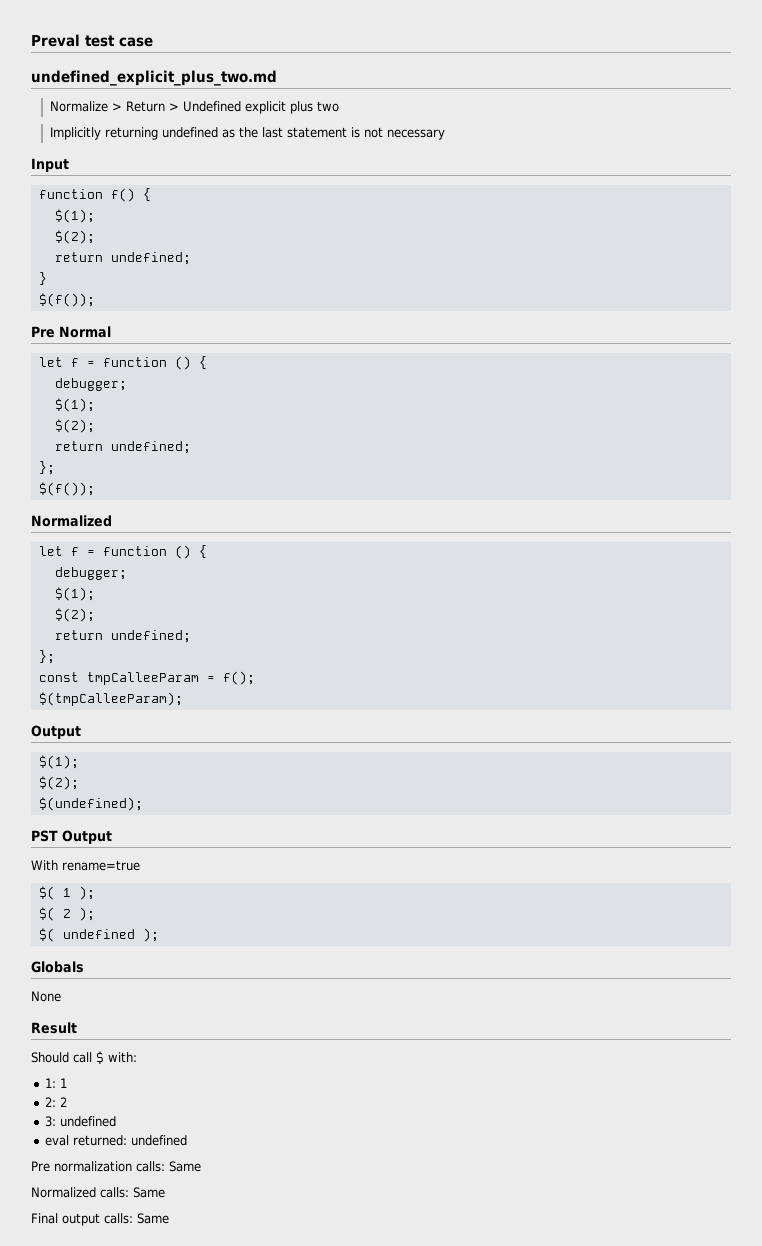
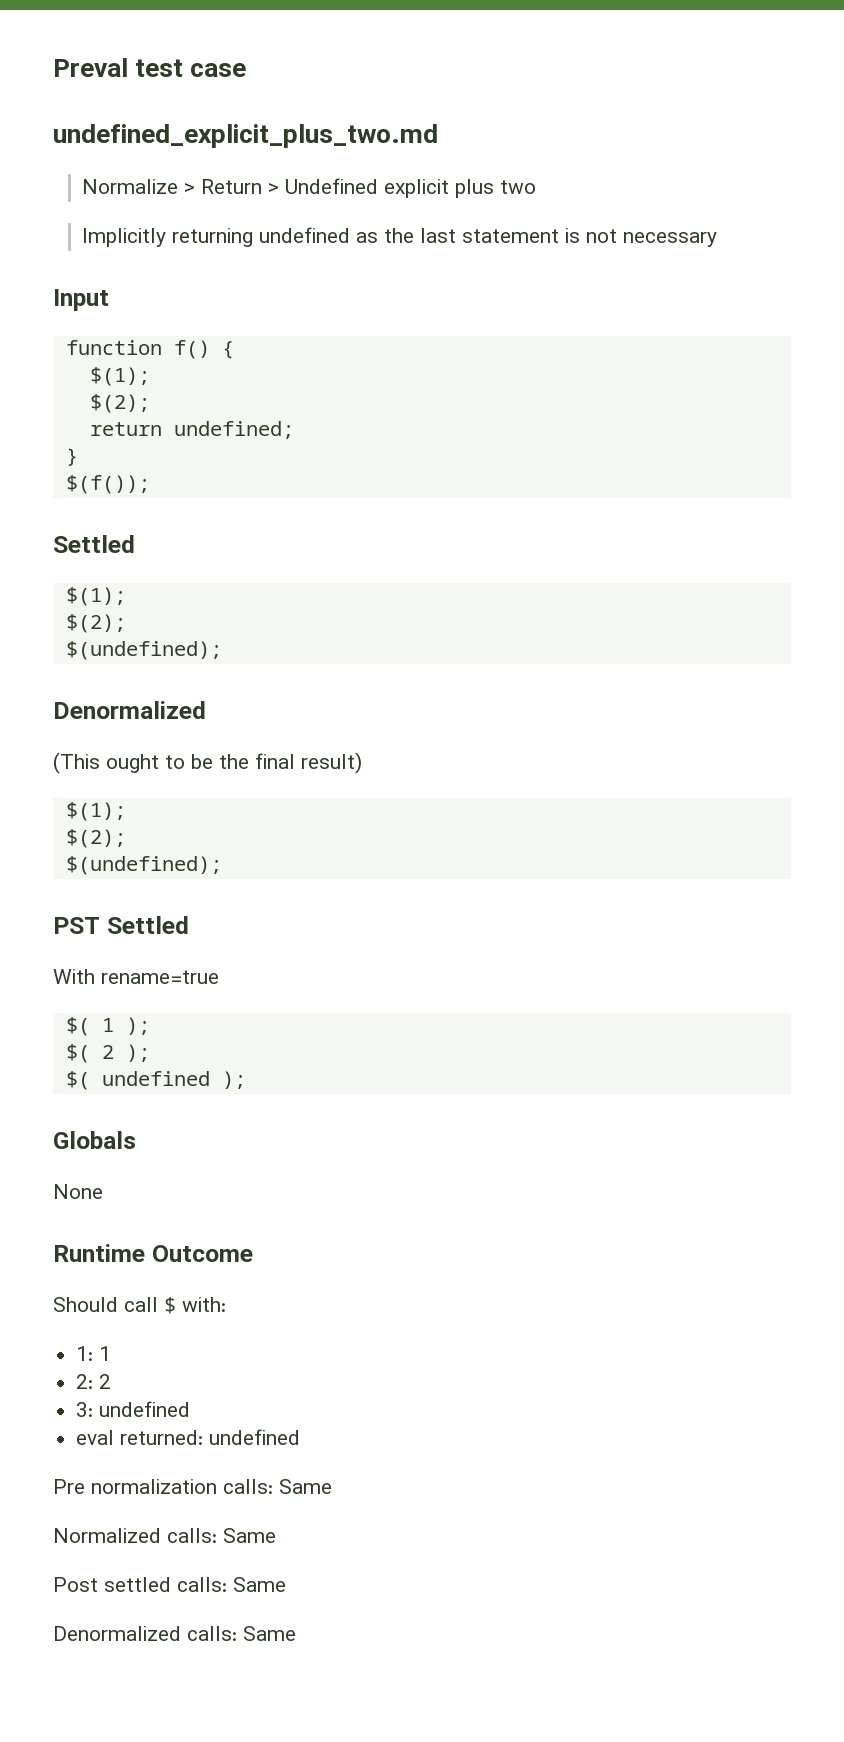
  }
  $(f());
- Pre Normal
- let f = function () {
- debugger;
+ Settled
  $(1);
  $(2);
- return undefined;
- };
- $(f());
- Normalized
- let f = function () {
- debugger;
- $(1);
- $(2);
- return undefined;
- };
- const tmpCalleeParam = f();
- $(tmpCalleeParam);
- Output
+ $(undefined);
+ Denormalized
+ (This ought to be the final result)
- PST Output
+ PST Settled
- Result
+ Runtime Outcome
- Final output calls: Same
+ Post settled calls: Same
+ Denormalized calls: Same

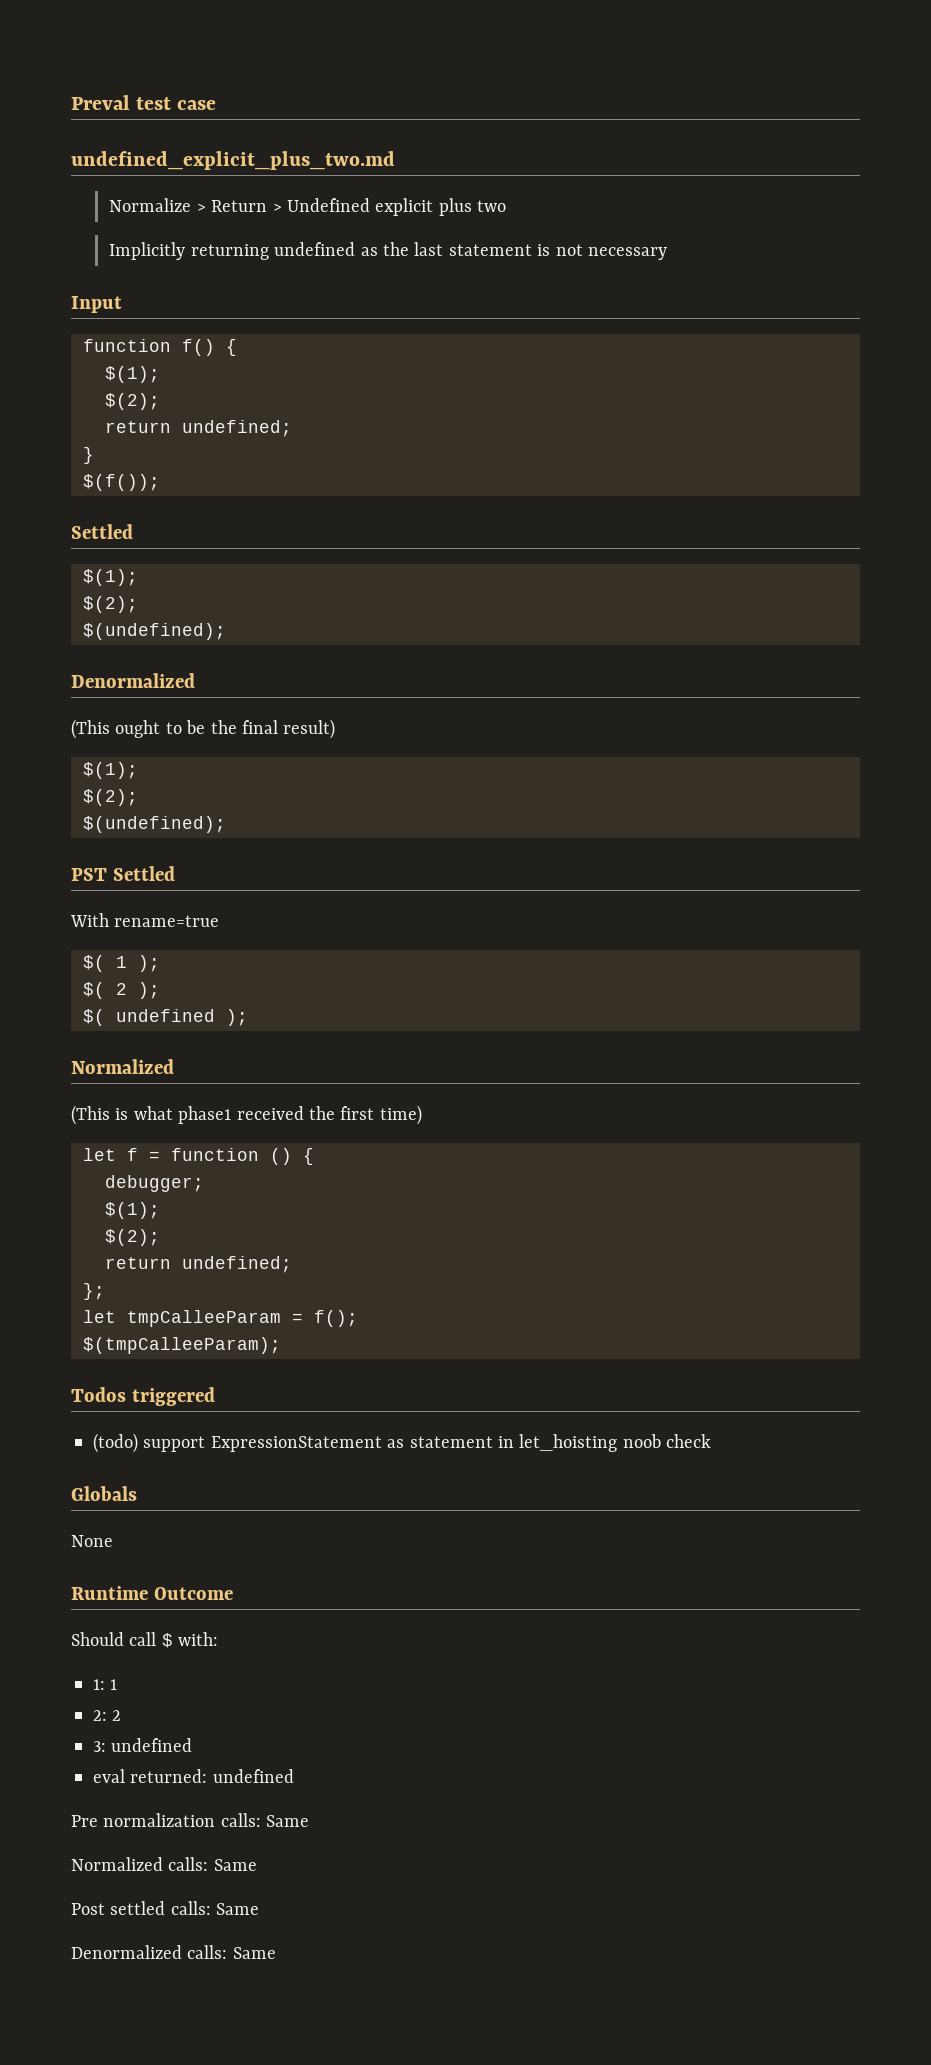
  $( undefined );
+ Normalized
+ (This is what phase1 received the first time)
+ let f = function () {
+ debugger;
+ $(1);
+ $(2);
+ return undefined;
+ };
+ let tmpCalleeParam = f();
+ $(tmpCalleeParam);
+ Todos triggered
+ (todo) support ExpressionStatement as statement in let_hoisting noob check

